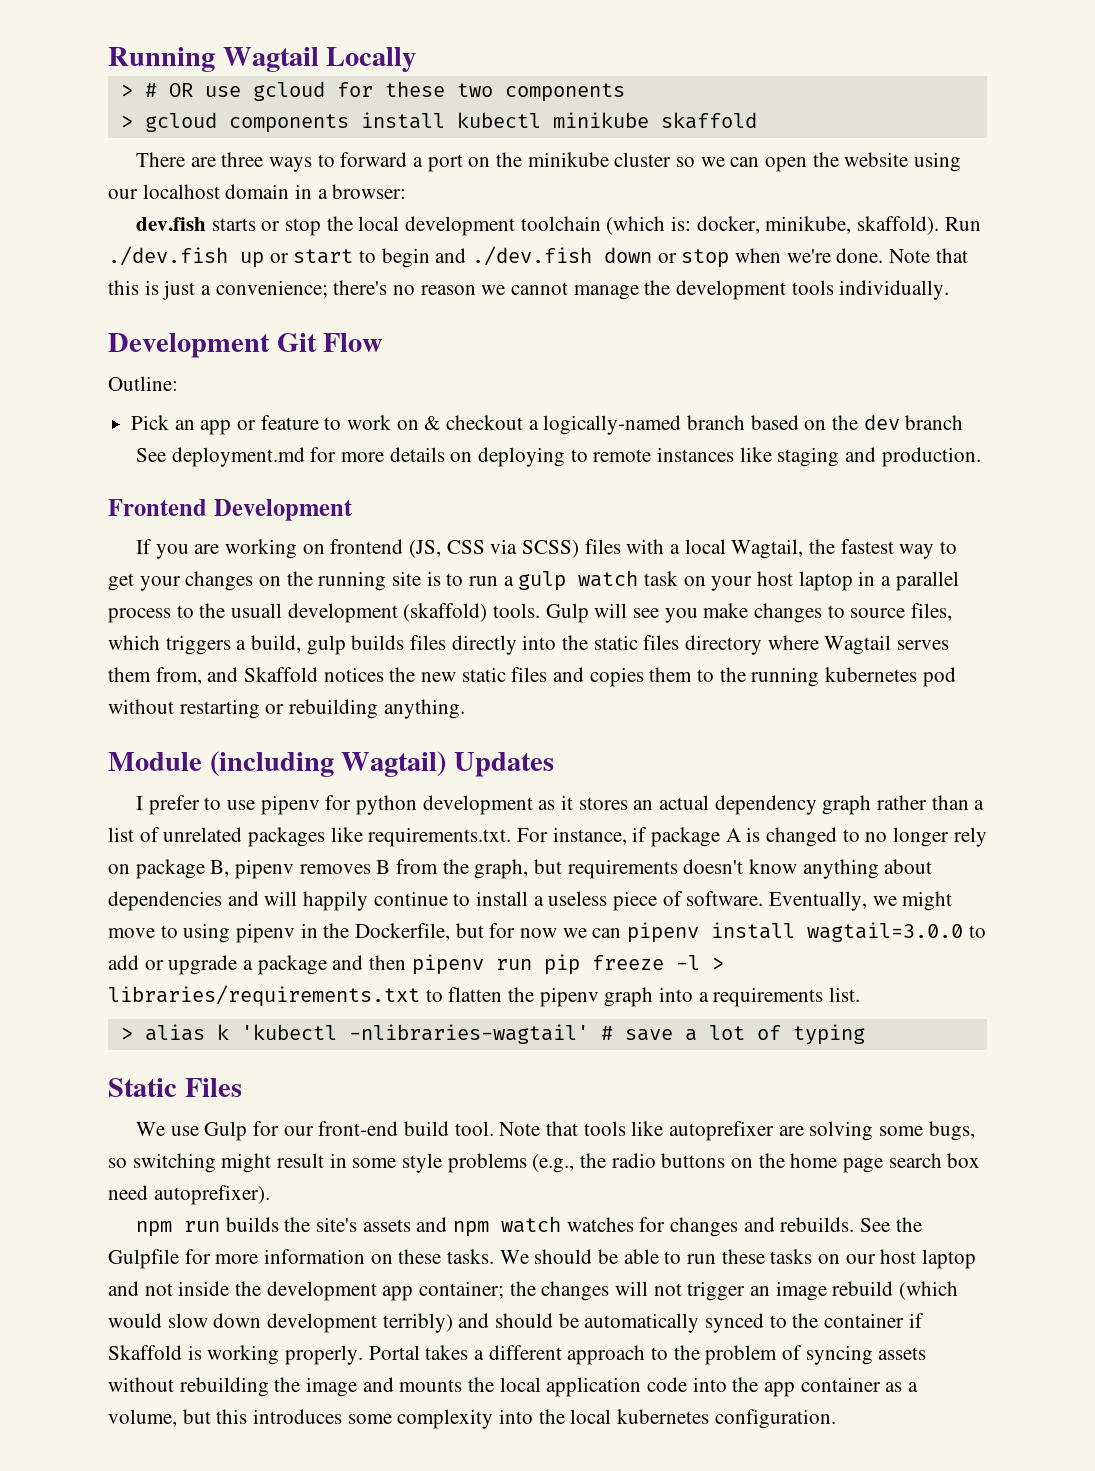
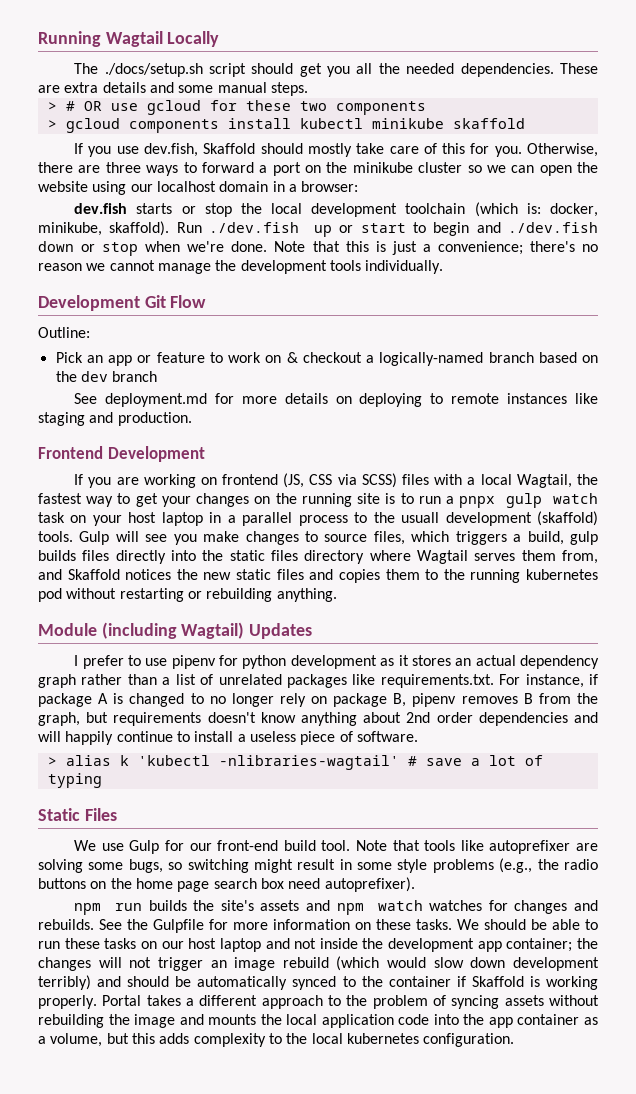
+ The ./docs/setup.sh script should get you all the needed dependencies. These are extra details and some manual steps.
- There are three ways to forward a port on the minikube cluster so we can open the website using our localhost domain in a browser:
+ If you use dev.fish, Skaffold should mostly take care of this for you. Otherwise, there are three ways to forward a port on the minikube cluster so we can open the website using our localhost domain in a browser:
- If you are working on frontend (JS, CSS via SCSS) files with a local Wagtail, the fastest way to get your changes on the running site is to run a gulp watch task on your host laptop in a parallel process to the usuall development (skaffold) tools.
+ If you are working on frontend (JS, CSS via SCSS) files with a local Wagtail, the fastest way to get your changes on the running site is to run a pnpx gulp watch task on your host laptop in a parallel process to the usuall development (skaffold) tools.
- I prefer to use pipenv for python development as it stores an actual dependency graph rather than a list of unrelated packages like requirements.txt. For instance, if package A is changed to no longer rely on package B, pipenv removes B from the graph, but requirements doesn't know anything about dependencies and will happily continue to install a useless piece of software. Eventually, we might move to using pipenv in the Dockerfile, but for now we can pipenv install wagtail=3.0.0 to add or upgrade a package and then pipenv run pip freeze -l > libraries/requirements.txt to flatten the pipenv graph into a requirements list.
+ I prefer to use pipenv for python development as it stores an actual dependency graph rather than a list of unrelated packages like requirements.txt. For instance, if package A is changed to no longer rely on package B, pipenv removes B from the graph, but requirements doesn't know anything about 2nd order dependencies and will happily continue to install a useless piece of software.
- Portal takes a different approach to the problem of syncing assets without rebuilding the image and mounts the local application code into the app container as a volume, but this introduces some complexity into the local kubernetes configuration.
+ Portal takes a different approach to the problem of syncing assets without rebuilding the image and mounts the local application code into the app container as a volume, but this adds complexity to the local kubernetes configuration.

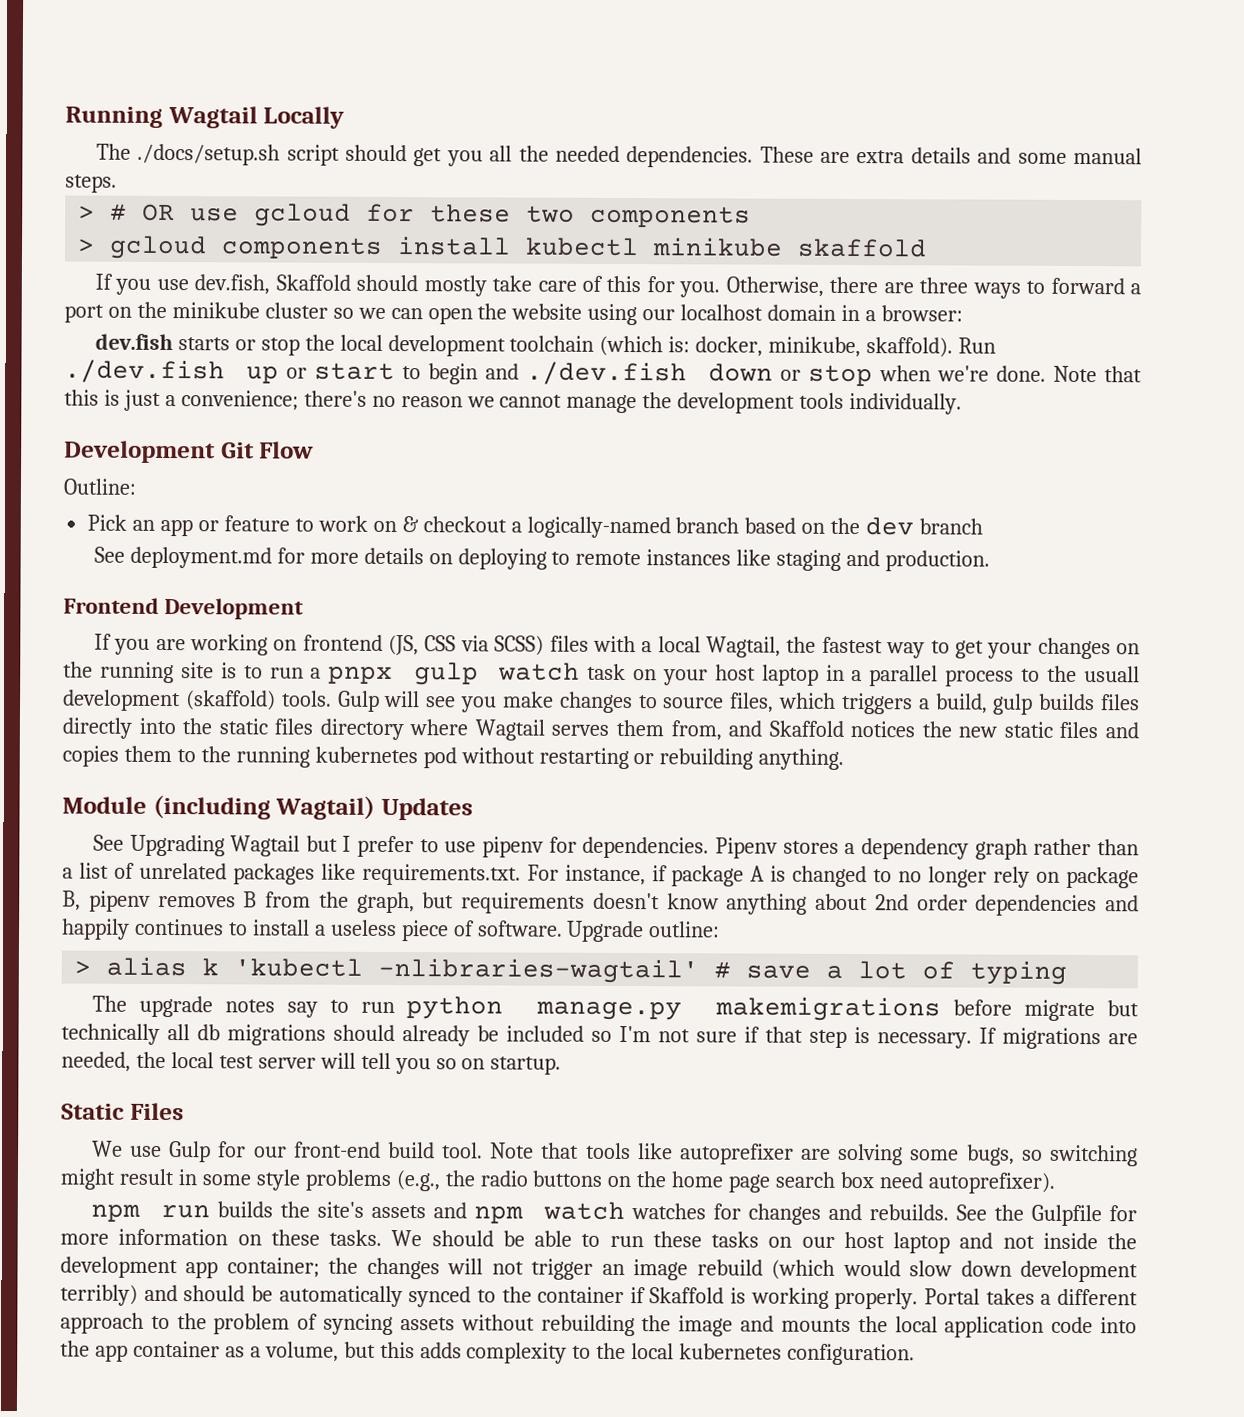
- I prefer to use pipenv for python development as it stores an actual dependency graph rather than a list of unrelated packages like requirements.txt. For instance, if package A is changed to no longer rely on package B, pipenv removes B from the graph, but requirements doesn't know anything about 2nd order dependencies and will happily continue to install a useless piece of software.
+ See Upgrading Wagtail but I prefer to use pipenv for dependencies. Pipenv stores a dependency graph rather than a list of unrelated packages like requirements.txt. For instance, if package A is changed to no longer rely on package B, pipenv removes B from the graph, but requirements doesn't know anything about 2nd order dependencies and happily continues to install a useless piece of software. Upgrade outline:
+ The upgrade notes say to run python manage.py makemigrations before migrate but technically all db migrations should already be included so I'm not sure if that step is necessary. If migrations are needed, the local test server will tell you so on startup.

